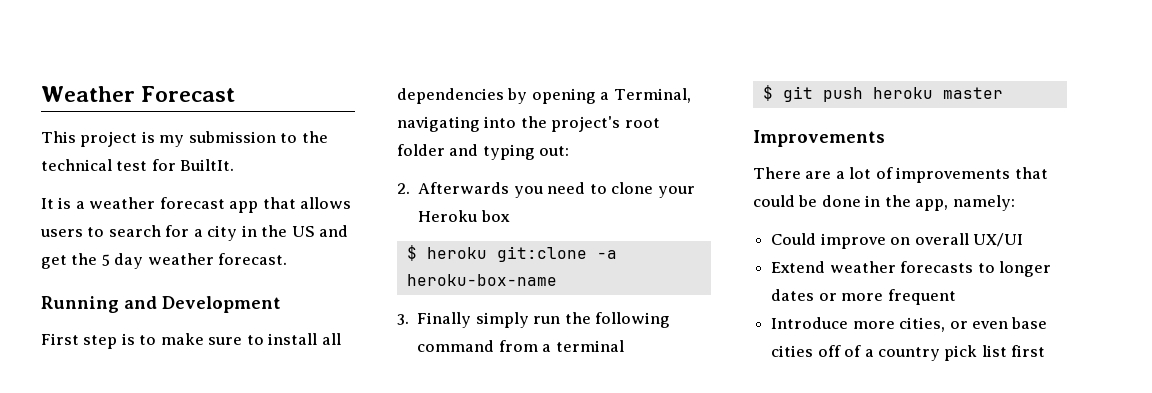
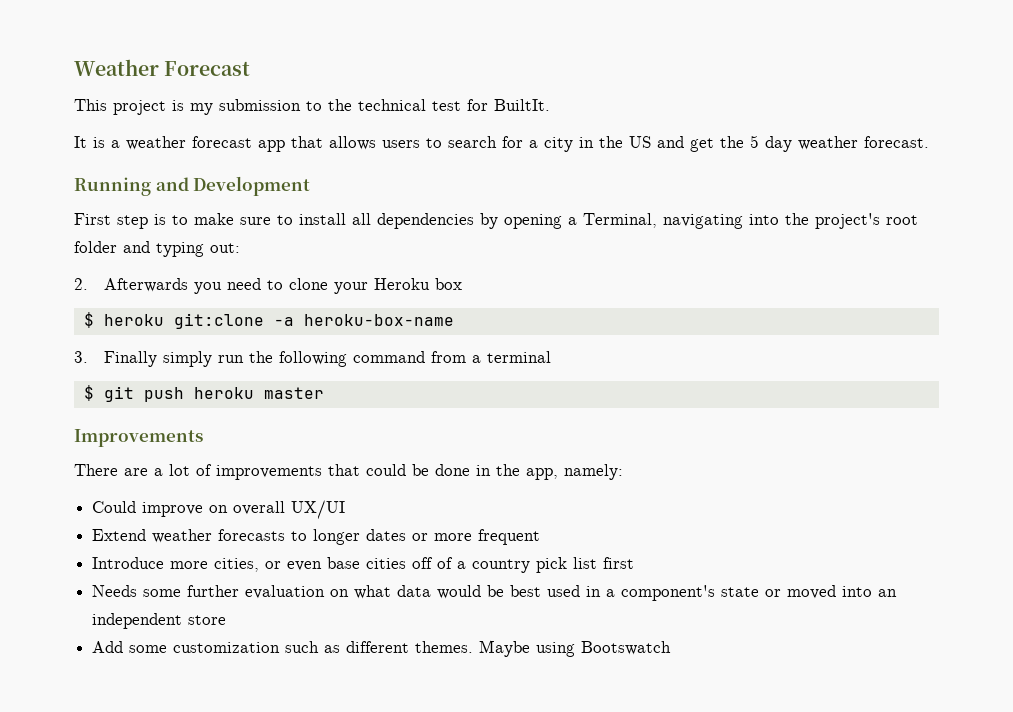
+ Needs some further evaluation on what data would be best used in a component's state or moved into an independent store
+ Add some customization such as different themes. Maybe using Bootswatch

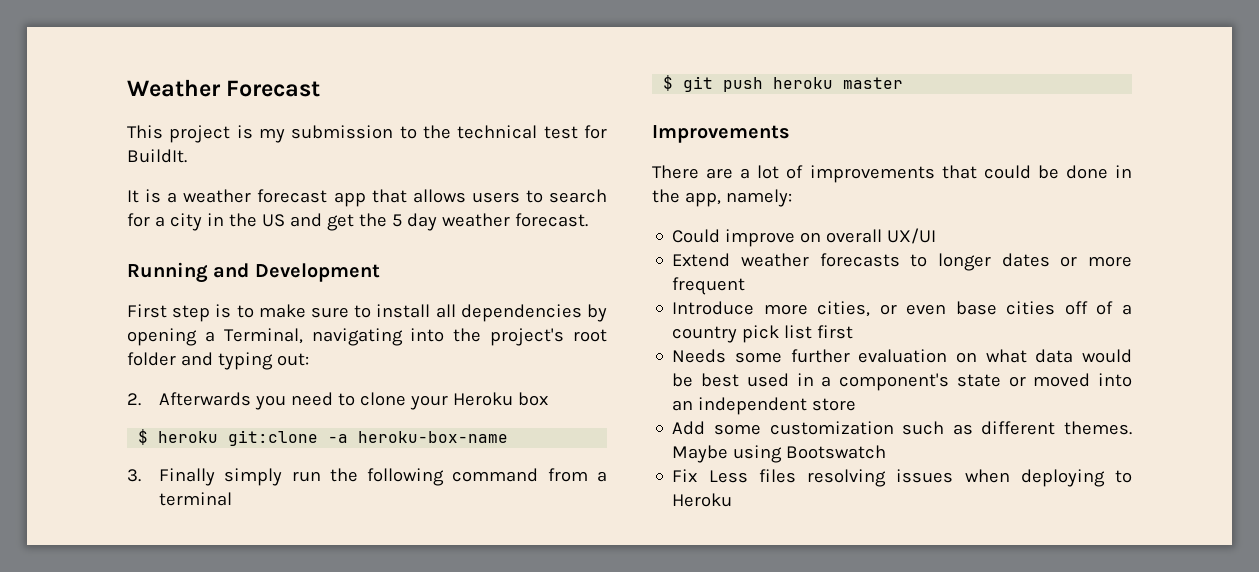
- This project is my submission to the technical test for BuiltIt.
+ This project is my submission to the technical test for BuildIt.
+ Fix Less files resolving issues when deploying to Heroku

